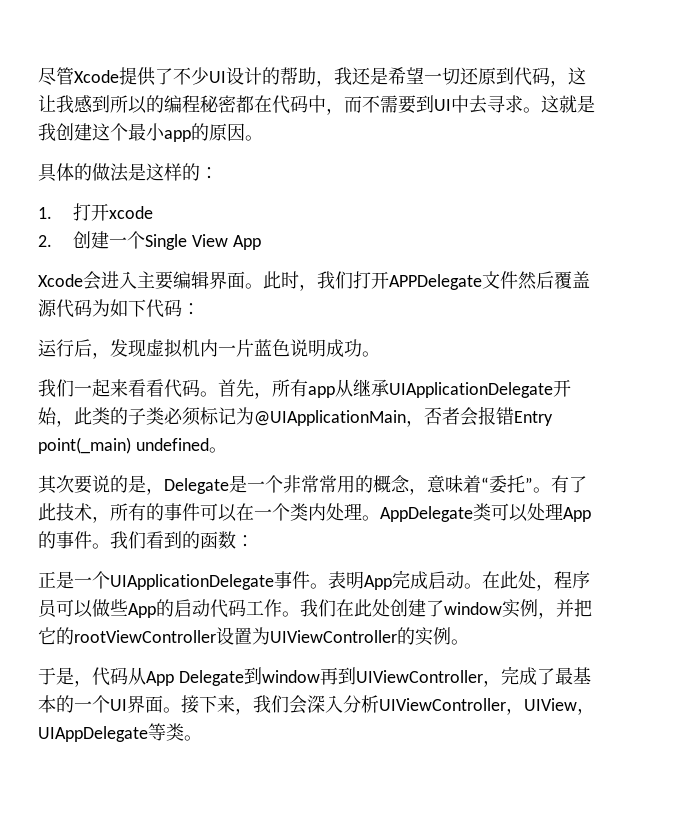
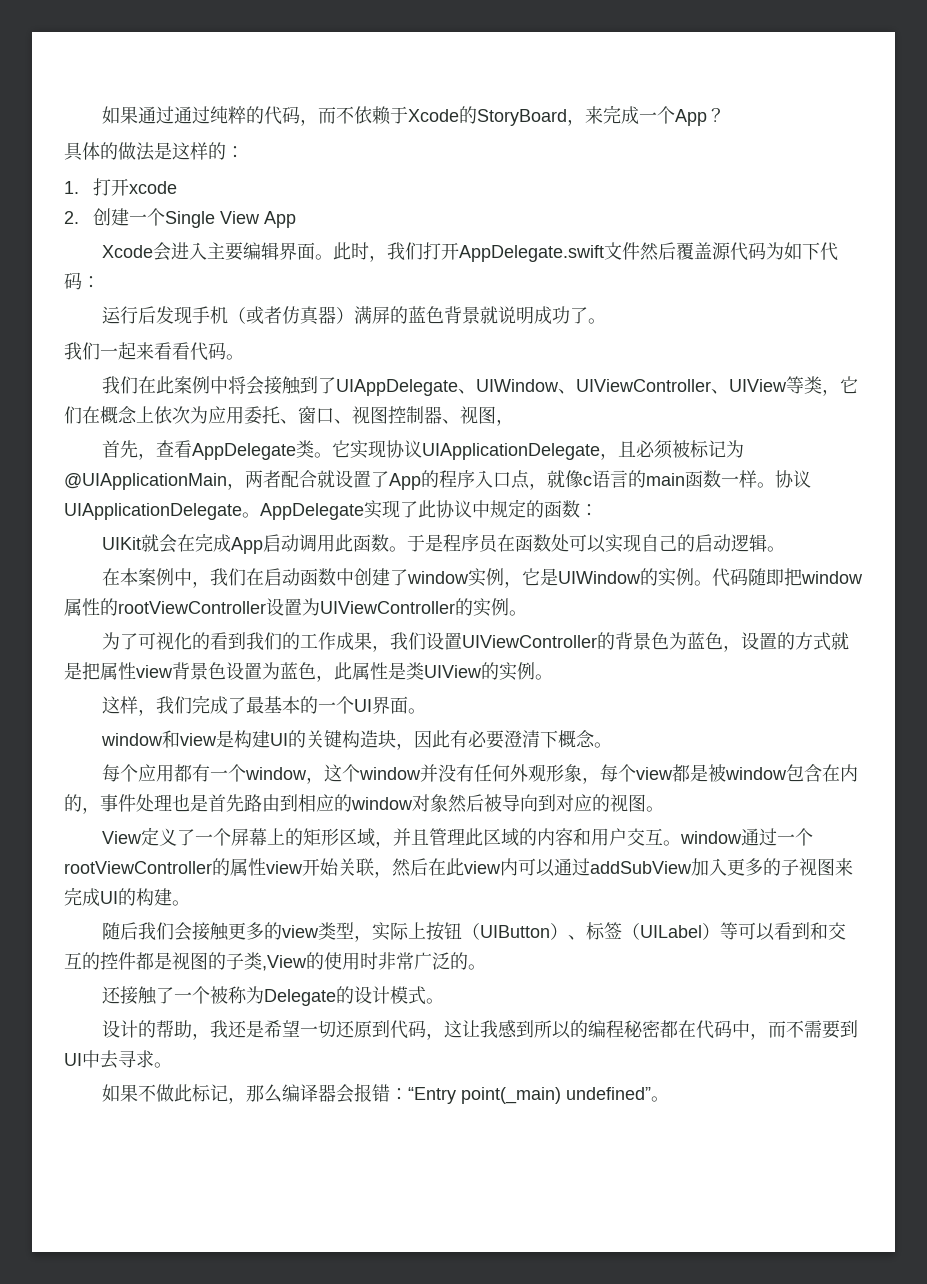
- 尽管Xcode提供了不少UI设计的帮助，我还是希望一切还原到代码，这让我感到所以的编程秘密都在代码中，而不需要到UI中去寻求。这就是我创建这个最小app的原因。
+ 如果通过通过纯粹的代码，而不依赖于Xcode的StoryBoard，来完成一个App？
  具体的做法是这样的：
  1.打开xcode
  2.创建一个Single View App
- Xcode会进入主要编辑界面。此时，我们打开APPDelegate文件然后覆盖源代码为如下代码：
- 运行后，发现虚拟机内一片蓝色说明成功。
- 我们一起来看看代码。首先，所有app从继承UIApplicationDelegate开始，此类的子类必须标记为@UIApplicationMain，否者会报错Entry point(_main) undefined。
- 其次要说的是，Delegate是一个非常常用的概念，意味着“委托”。有了此技术，所有的事件可以在一个类内处理。AppDelegate类可以处理App的事件。我们看到的函数：
- 正是一个UIApplicationDelegate事件。表明App完成启动。在此处，程序员可以做些App的启动代码工作。我们在此处创建了window实例，并把它的rootViewController设置为UIViewController的实例。
- 于是，代码从App Delegate到window再到UIViewController，完成了最基本的一个UI界面。接下来，我们会深入分析UIViewController，UIView，UIAppDelegate等类。
+ Xcode会进入主要编辑界面。此时，我们打开AppDelegate.swift文件然后覆盖源代码为如下代码：
+ 运行后发现手机（或者仿真器）满屏的蓝色背景就说明成功了。
+ 我们一起来看看代码。
+ 我们在此案例中将会接触到了UIAppDelegate、UIWindow、UIViewController、UIView等类，它们在概念上依次为应用委托、窗口、视图控制器、视图，
+ 首先，查看AppDelegate类。它实现协议UIApplicationDelegate，且必须被标记为@UIApplicationMain，两者配合就设置了App的程序入口点，就像c语言的main函数一样。协议UIApplicationDelegate。AppDelegate实现了此协议中规定的函数：
+ UIKit就会在完成App启动调用此函数。于是程序员在函数处可以实现自己的启动逻辑。
+ 在本案例中，我们在启动函数中创建了window实例，它是UIWindow的实例。代码随即把window属性的rootViewController设置为UIViewController的实例。
+ 为了可视化的看到我们的工作成果，我们设置UIViewController的背景色为蓝色，设置的方式就是把属性view背景色设置为蓝色，此属性是类UIView的实例。
+ 这样，我们完成了最基本的一个UI界面。
+ window和view是构建UI的关键构造块，因此有必要澄清下概念。
+ 每个应用都有一个window，这个window并没有任何外观形象，每个view都是被window包含在内的，事件处理也是首先路由到相应的window对象然后被导向到对应的视图。
+ View定义了一个屏幕上的矩形区域，并且管理此区域的内容和用户交互。window通过一个rootViewController的属性view开始关联，然后在此view内可以通过addSubView加入更多的子视图来完成UI的构建。
+ 随后我们会接触更多的view类型，实际上按钮（UIButton）、标签（UILabel）等可以看到和交互的控件都是视图的子类,View的使用时非常广泛的。
+ 还接触了一个被称为Delegate的设计模式。
+ 设计的帮助，我还是希望一切还原到代码，这让我感到所以的编程秘密都在代码中，而不需要到UI中去寻求。
+ 如果不做此标记，那么编译器会报错：“Entry point(_main) undefined”。

